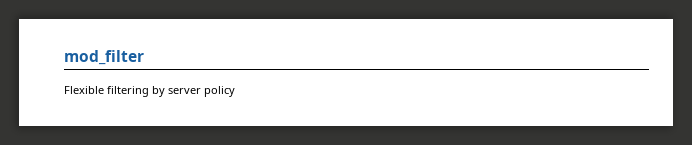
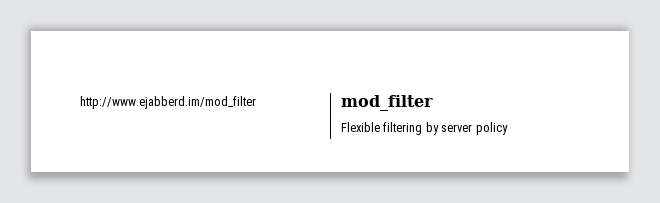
+ http://www.ejabberd.im/mod_filter

